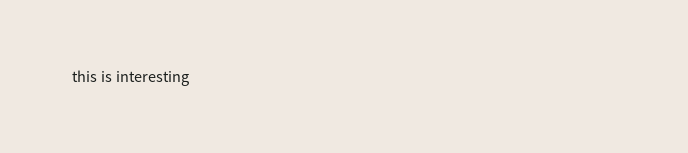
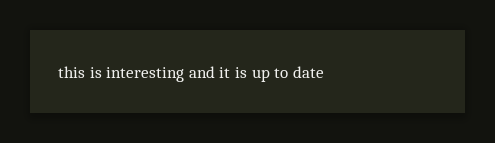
- this is interesting
+ this is interesting and it is up to date

